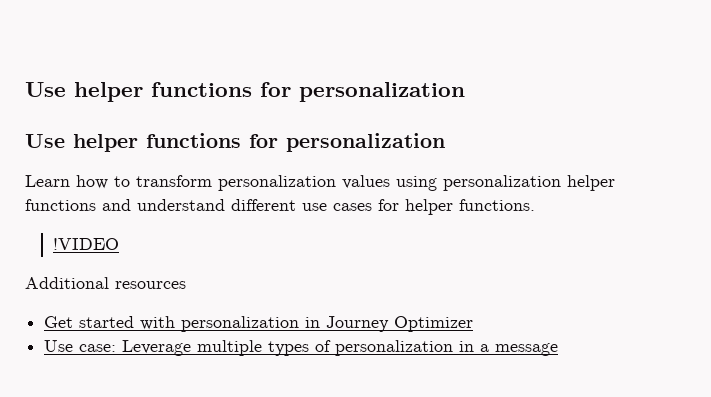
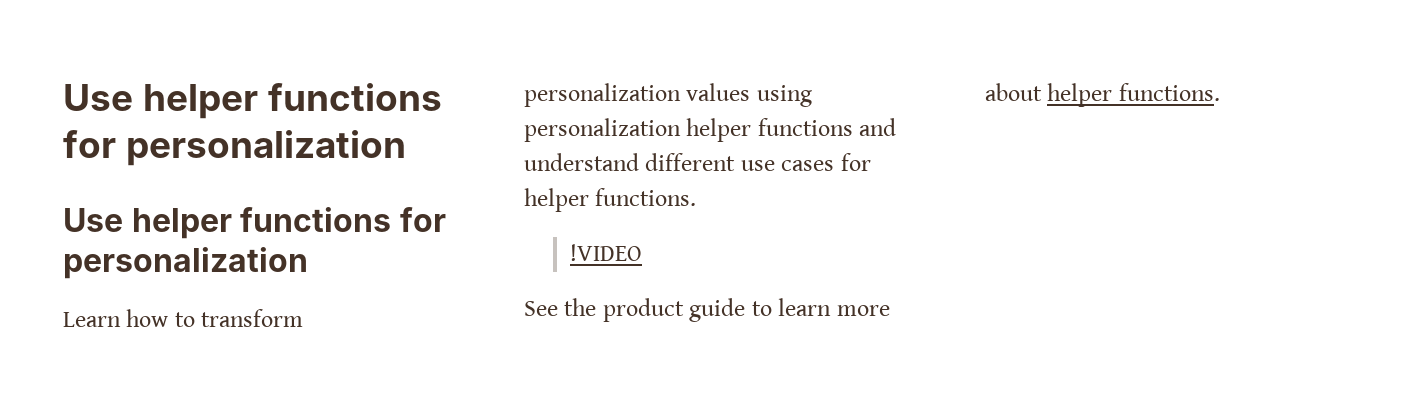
- Additional resources
- Get started with personalization in Journey Optimizer
- Use case: Leverage multiple types of personalization in a message
+ See the product guide to learn more about helper functions.

